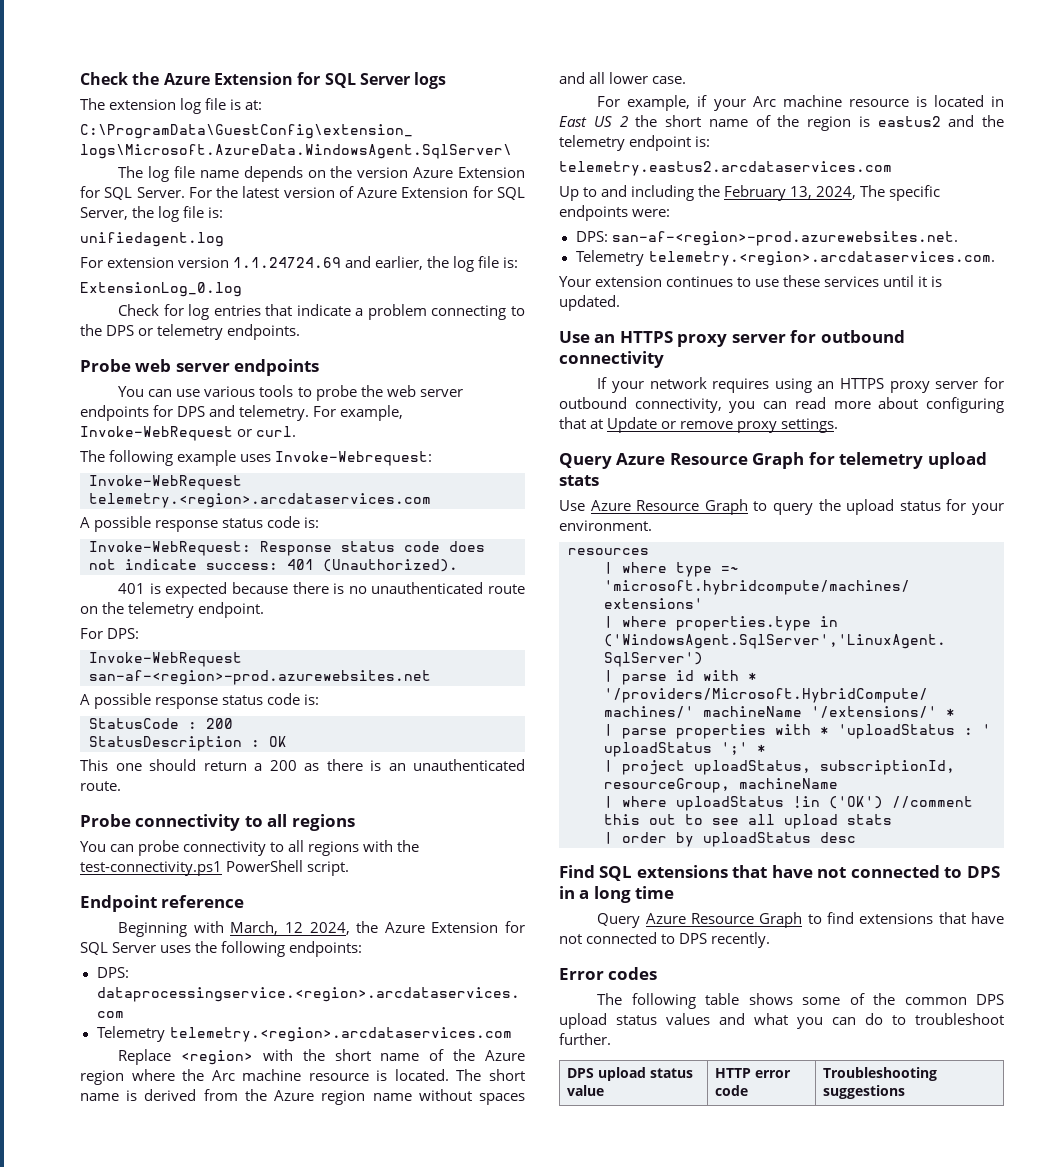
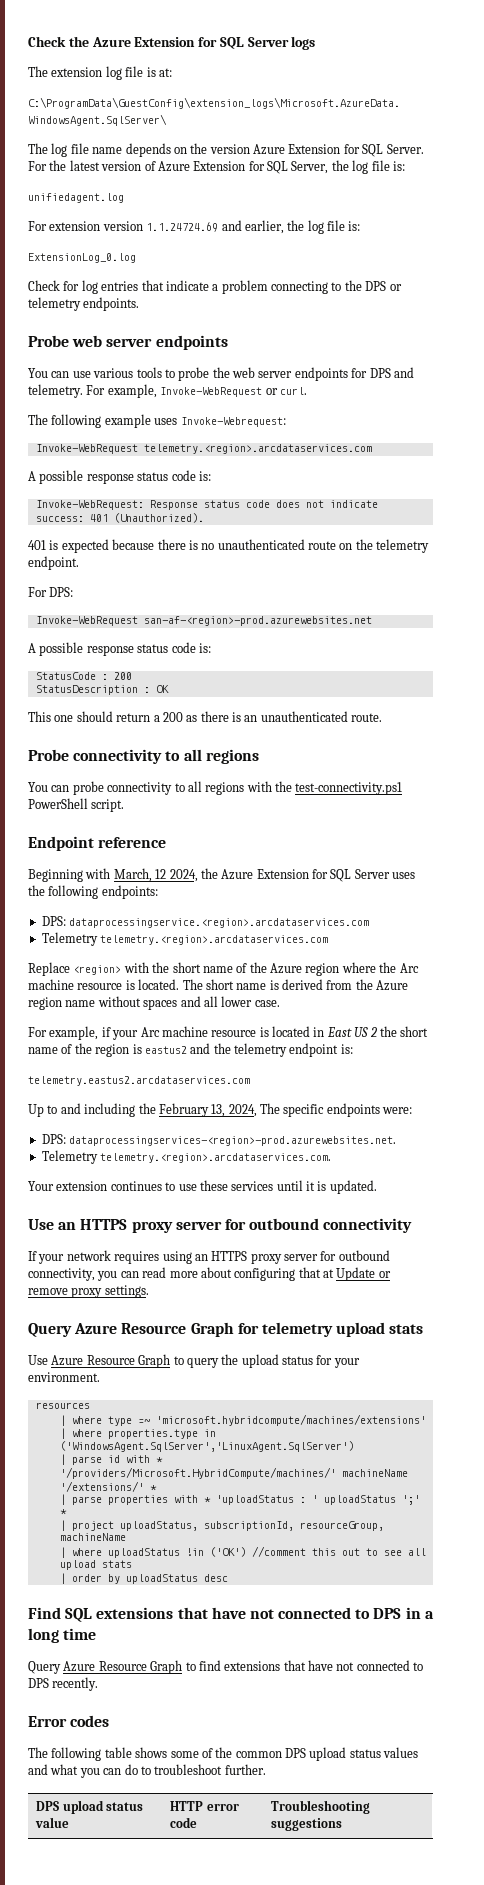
- DPS: san-af-<region>-prod.azurewebsites.net.
+ DPS: dataprocessingservices-<region>-prod.azurewebsites.net.

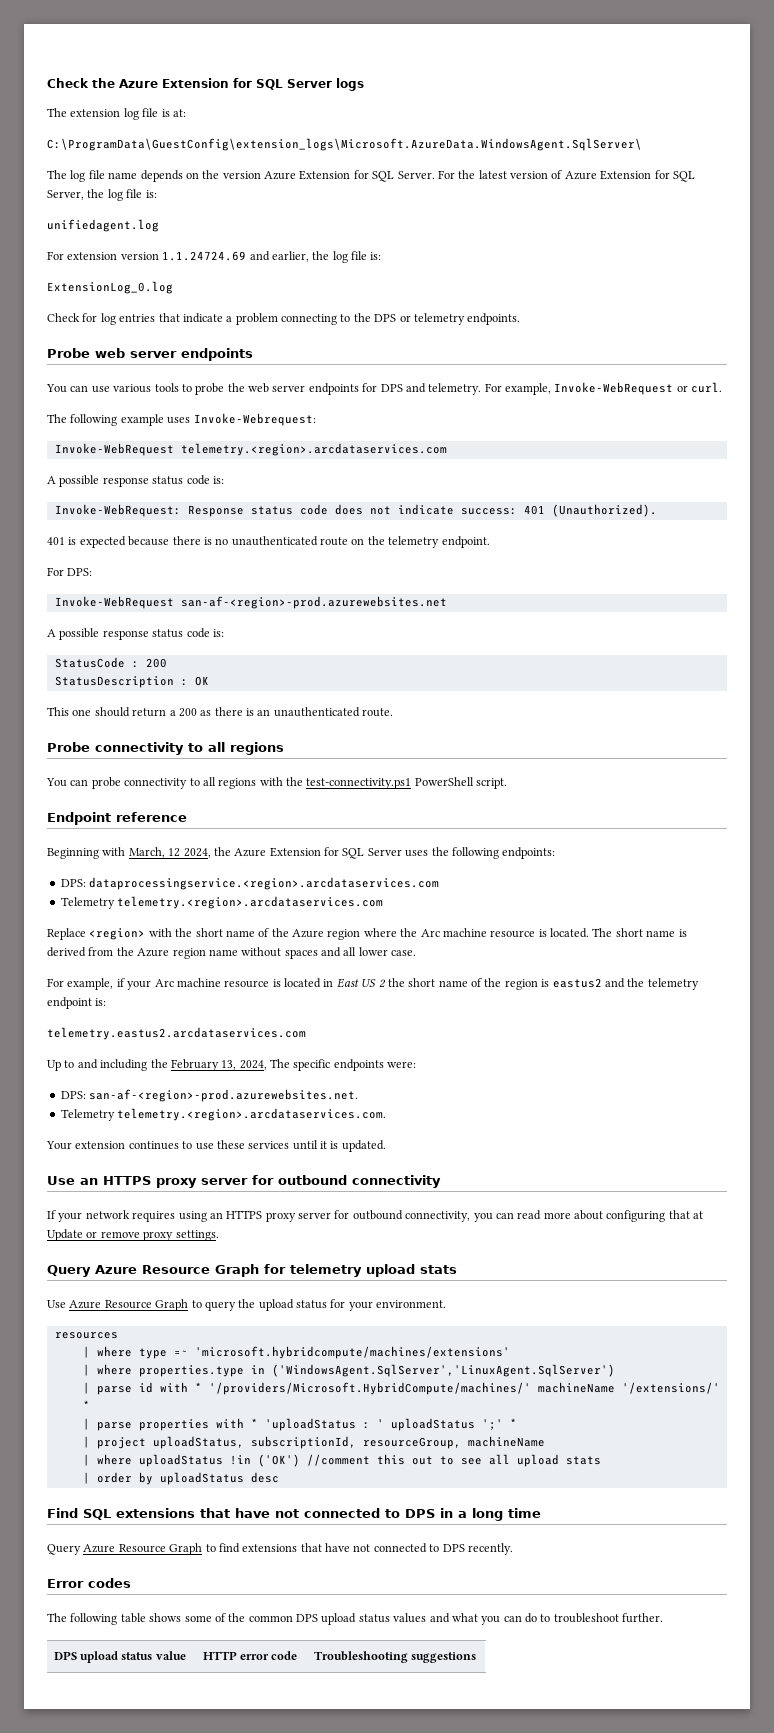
- DPS: dataprocessingservices-<region>-prod.azurewebsites.net.
+ DPS: san-af-<region>-prod.azurewebsites.net.

